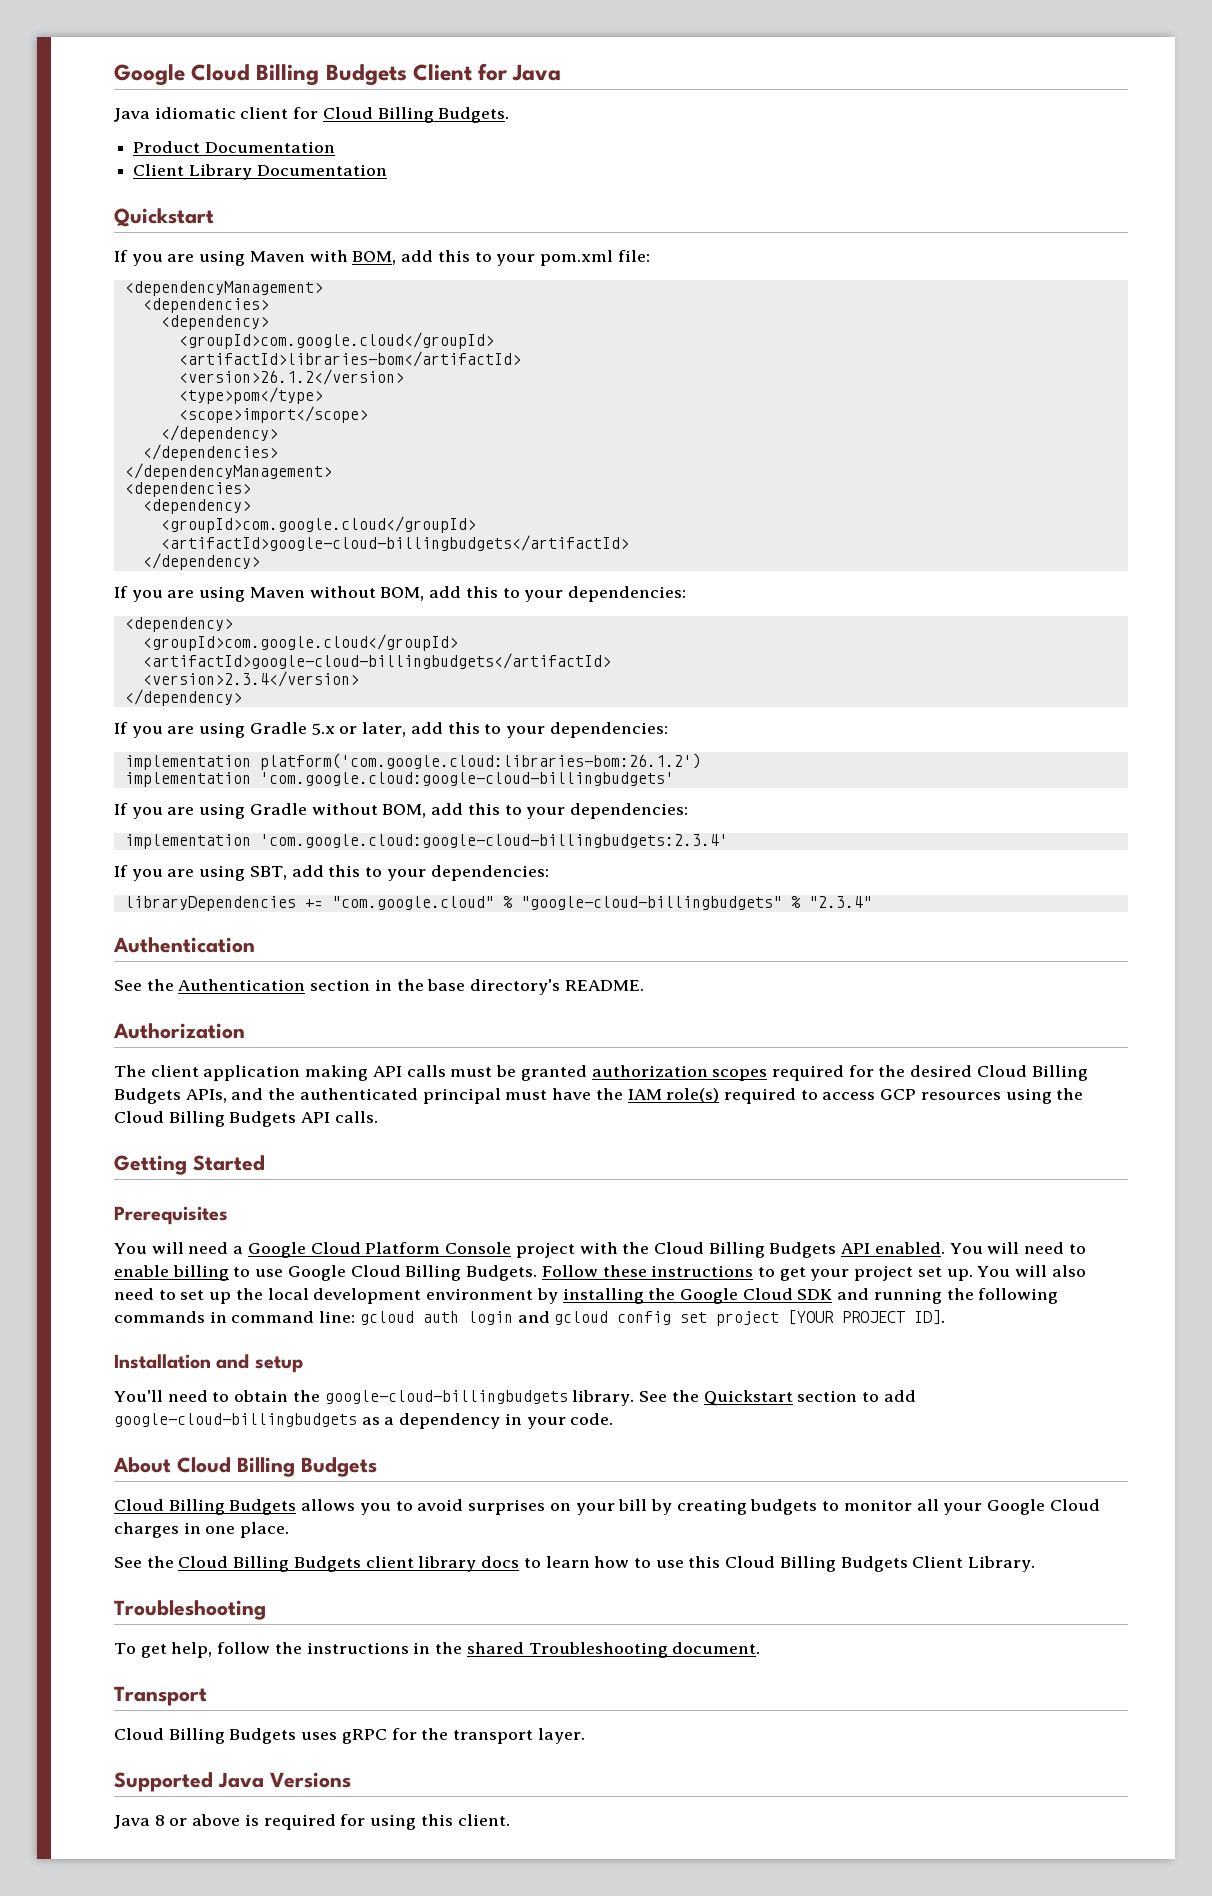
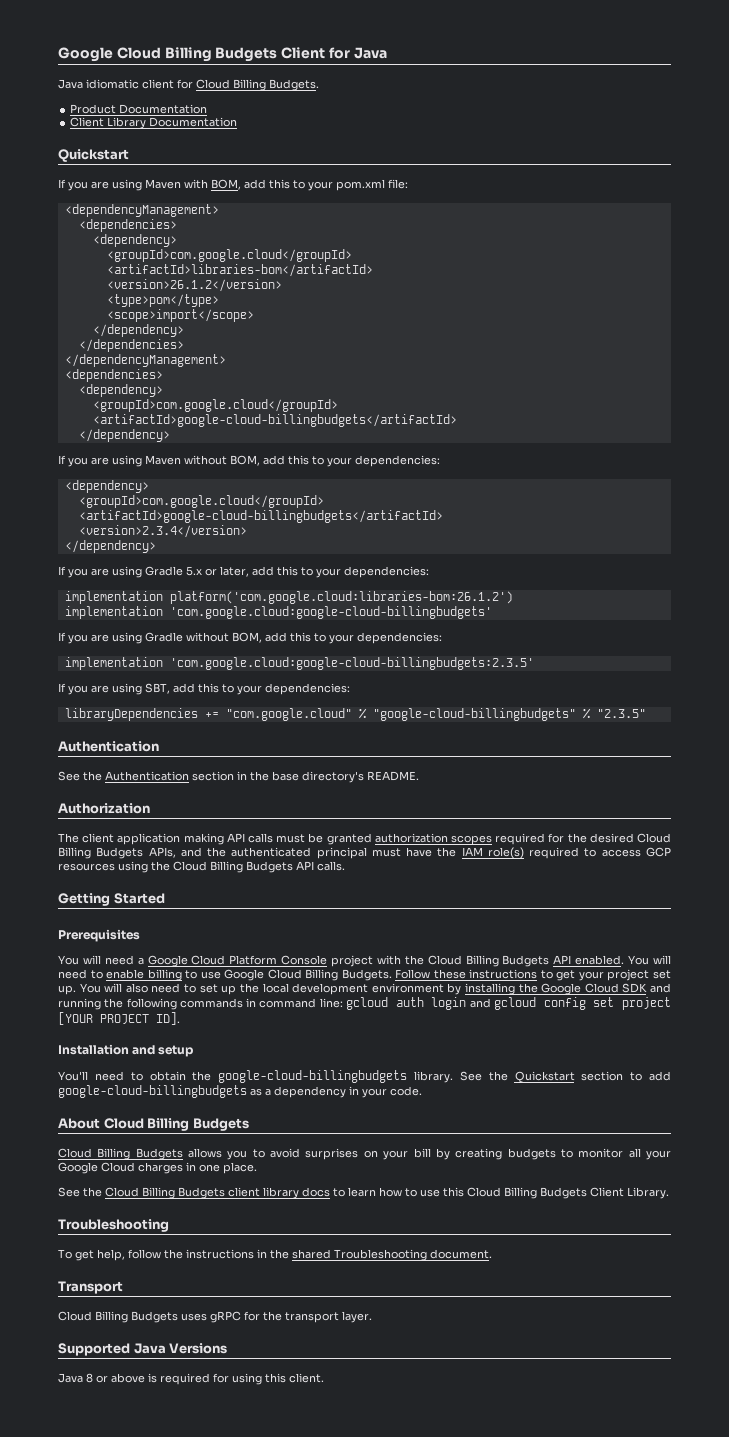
- implementation 'com.google.cloud:google-cloud-billingbudgets:2.3.4'
+ implementation 'com.google.cloud:google-cloud-billingbudgets:2.3.5'
- libraryDependencies += "com.google.cloud" % "google-cloud-billingbudgets" % "2.3.4"
+ libraryDependencies += "com.google.cloud" % "google-cloud-billingbudgets" % "2.3.5"

